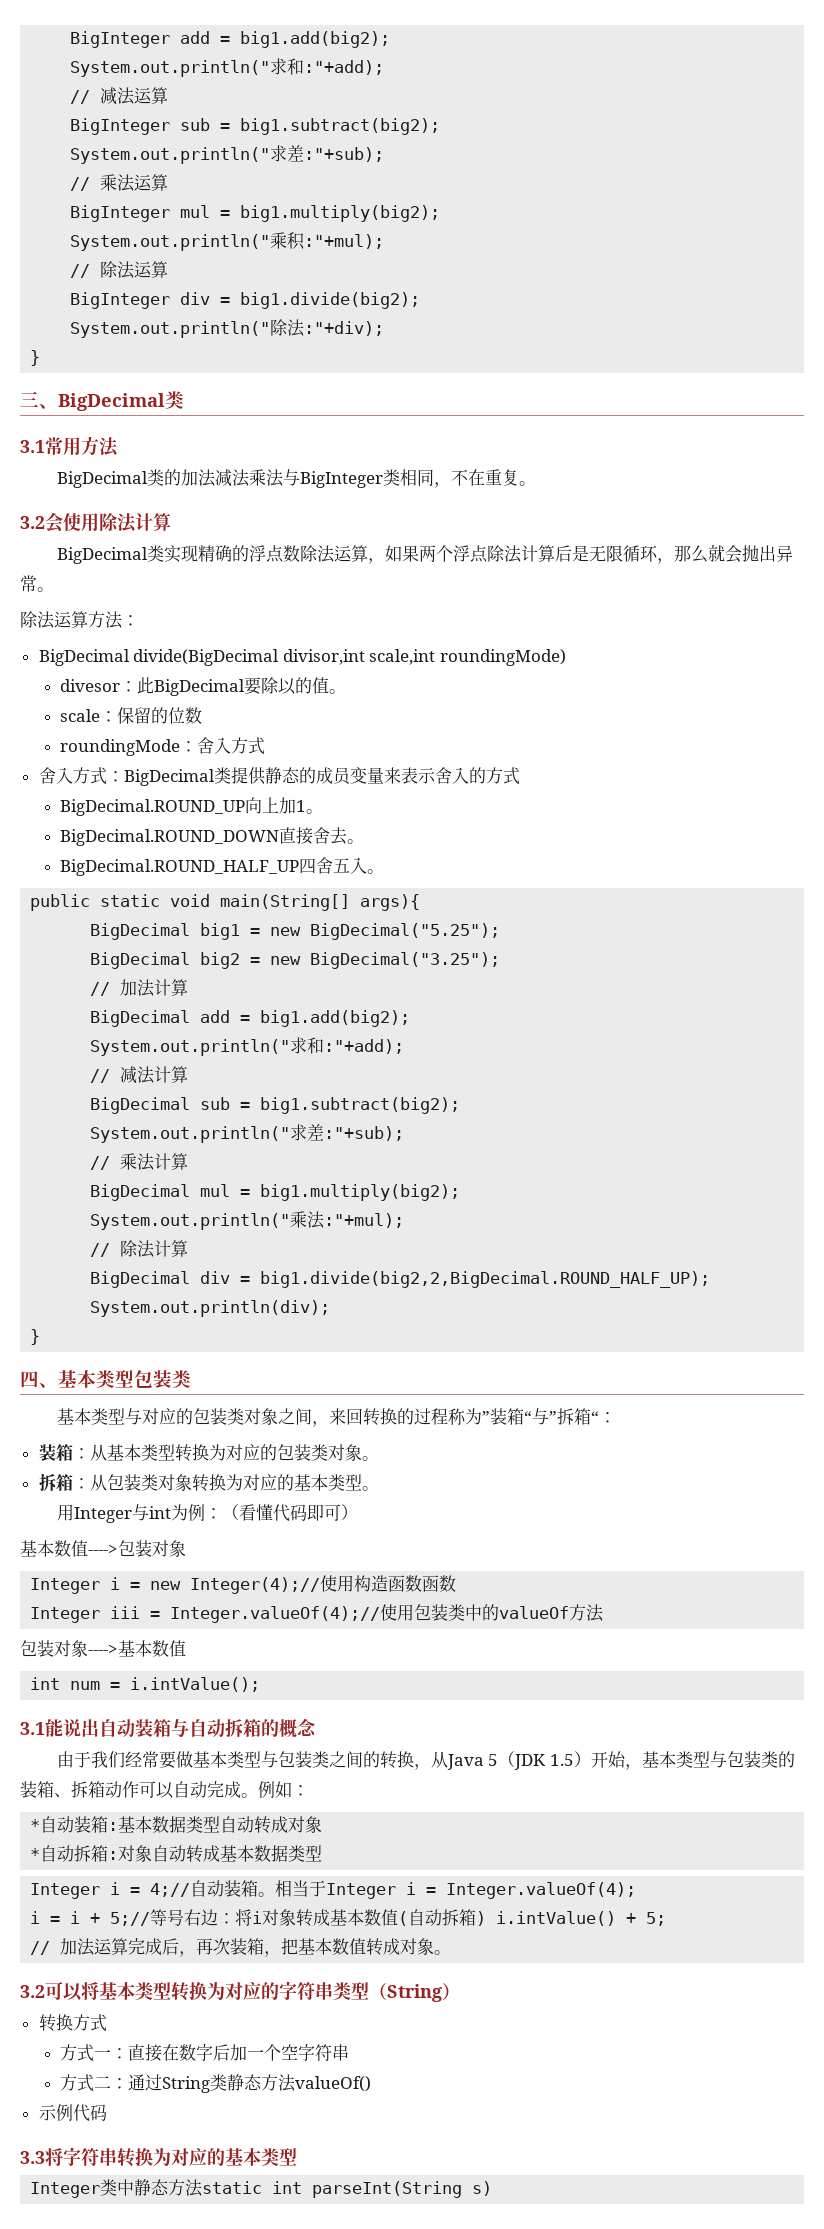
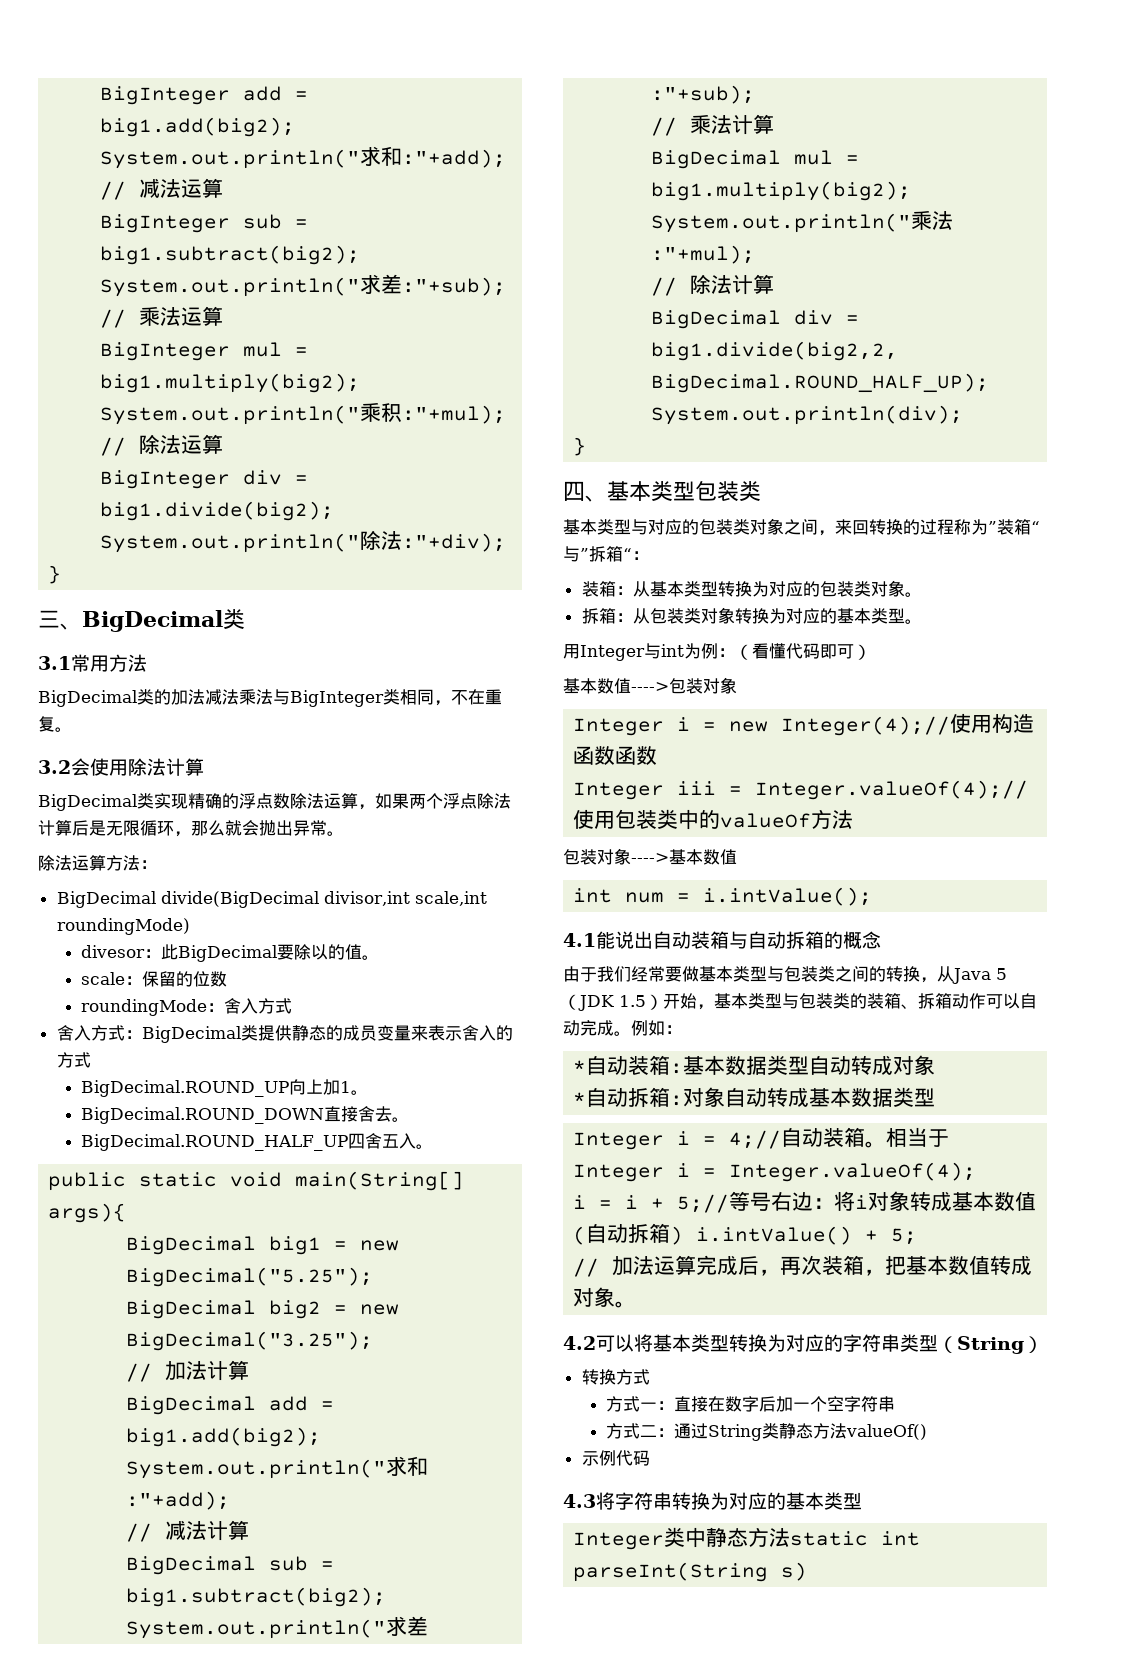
- 3.1能说出自动装箱与自动拆箱的概念
+ 4.1能说出自动装箱与自动拆箱的概念
- 3.2可以将基本类型转换为对应的字符串类型（String）
+ 4.2可以将基本类型转换为对应的字符串类型（String）
- 3.3将字符串转换为对应的基本类型
+ 4.3将字符串转换为对应的基本类型

